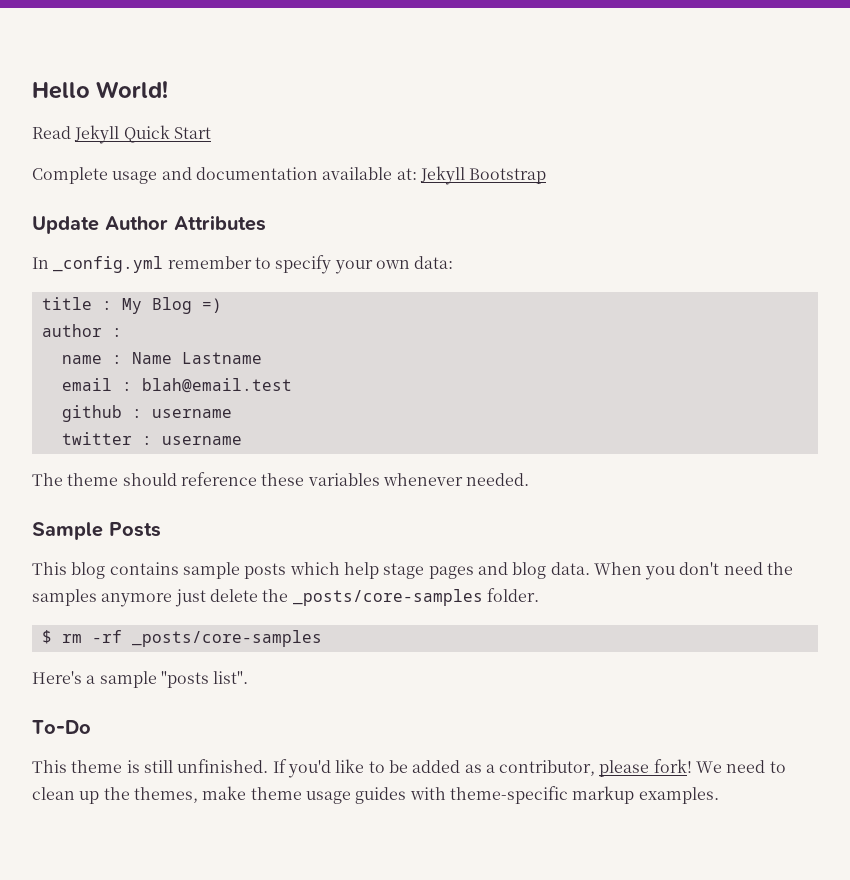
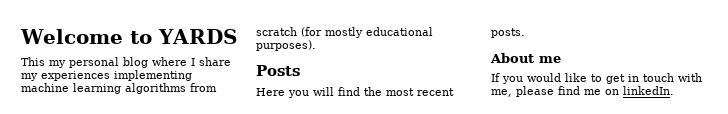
- Hello World!
- Read Jekyll Quick Start
- Complete usage and documentation available at: Jekyll Bootstrap
- Update Author Attributes
- In _config.yml remember to specify your own data:
- title : My Blog =)
- author :
- name : Name Lastname
- email : blah@email.test
- github : username
- twitter : username
- The theme should reference these variables whenever needed.
- Sample Posts
- This blog contains sample posts which help stage pages and blog data. When you don't need the samples anymore just delete the _posts/core-samples folder.
- $ rm -rf _posts/core-samples
- Here's a sample "posts list".
- To-Do
- This theme is still unfinished. If you'd like to be added as a contributor, please fork! We need to clean up the themes, make theme usage guides with theme-specific markup examples.
+ Welcome to YARDS
+ This my personal blog where I share my experiences implementing machine learning algorithms from scratch (for mostly educational purposes).
+ Posts
+ Here you will find the most recent posts.
+ About me
+ If you would like to get in touch with me, please find me on linkedIn.

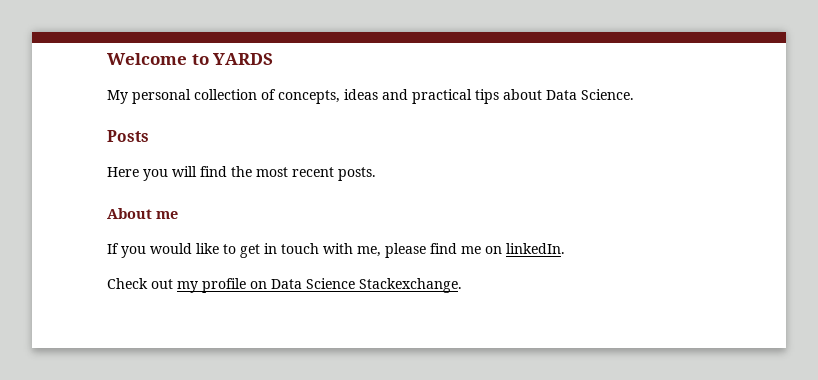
- This my personal blog where I share my experiences implementing machine learning algorithms from scratch (for mostly educational purposes).
+ My personal collection of concepts, ideas and practical tips about Data Science.
+ Check out my profile on Data Science Stackexchange.

